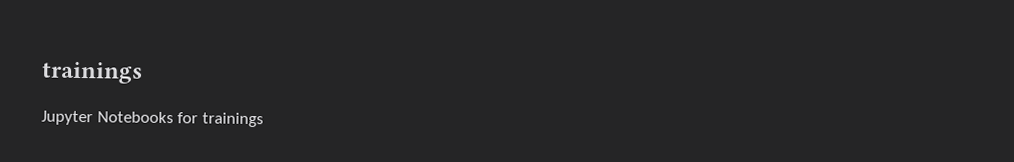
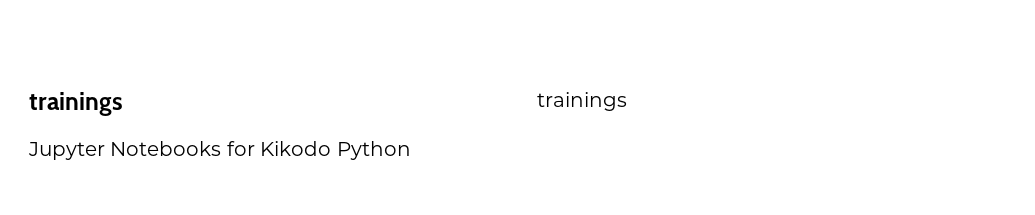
- Jupyter Notebooks for trainings
+ Jupyter Notebooks for Kikodo Python trainings

